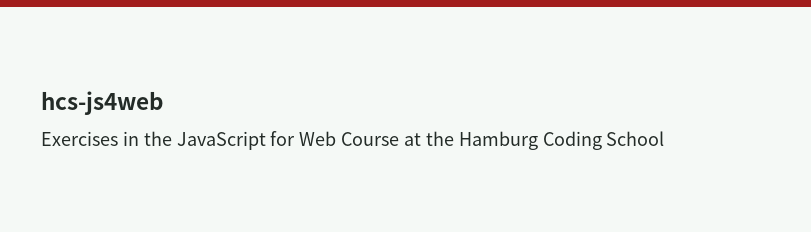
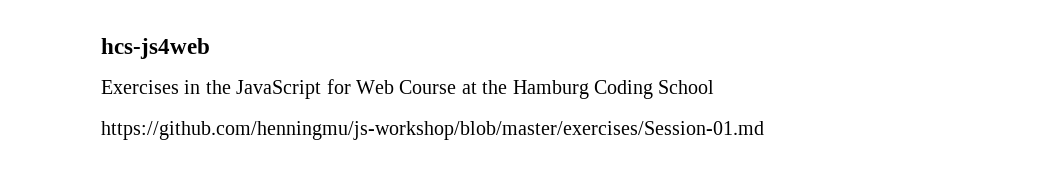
+ https://github.com/henningmu/js-workshop/blob/master/exercises/Session-01.md

